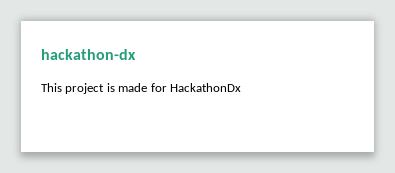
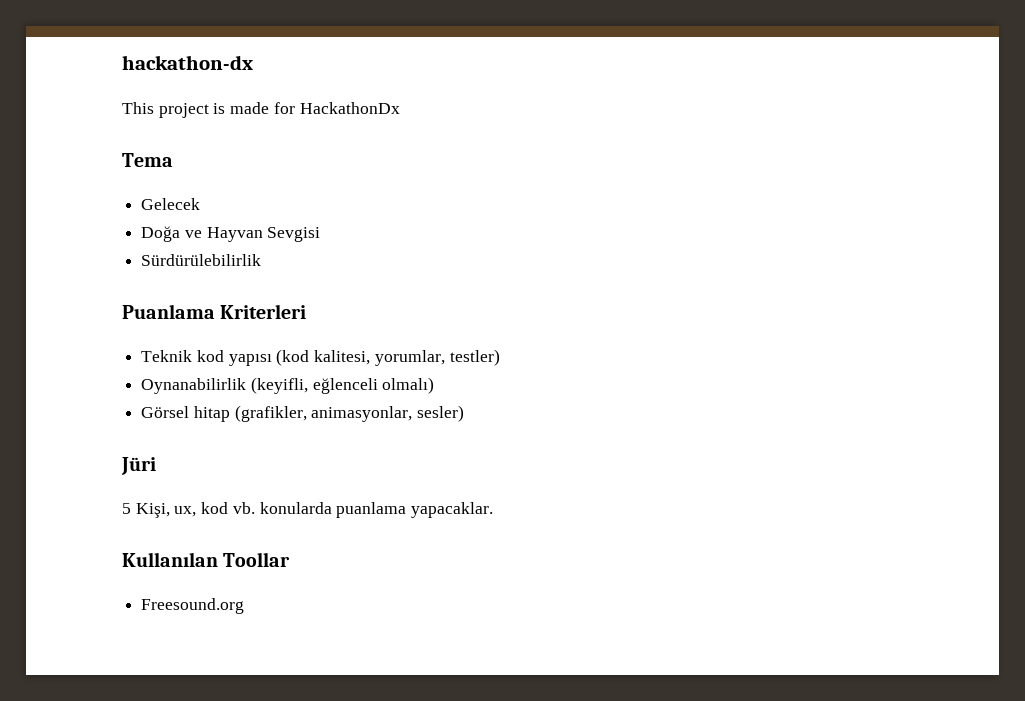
+ Tema
+ Gelecek
+ Doğa ve Hayvan Sevgisi
+ Sürdürülebilirlik
+ Puanlama Kriterleri
+ Teknik kod yapısı (kod kalitesi, yorumlar, testler)
+ Oynanabilirlik (keyifli, eğlenceli olmalı)
+ Görsel hitap (grafikler, animasyonlar, sesler)
+ Jüri
+ 5 Kişi, ux, kod vb. konularda puanlama yapacaklar.
+ Kullanılan Toollar
+ Freesound.org

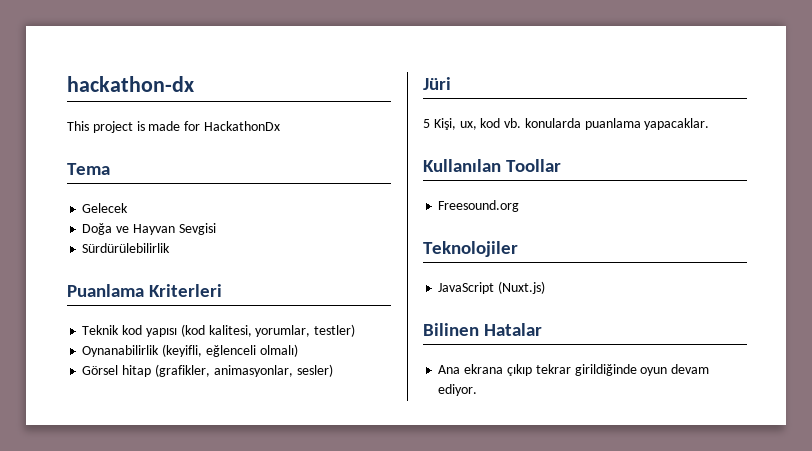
+ Teknolojiler
+ JavaScript (Nuxt.js)
+ Bilinen Hatalar
+ Ana ekrana çıkıp tekrar girildiğinde oyun devam ediyor.

